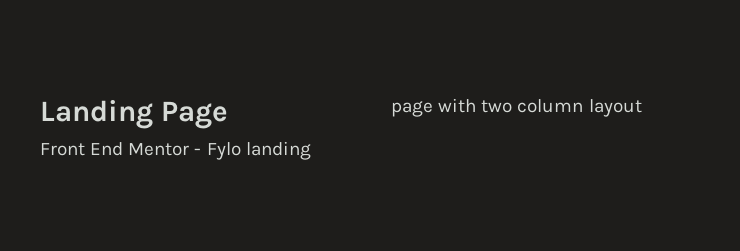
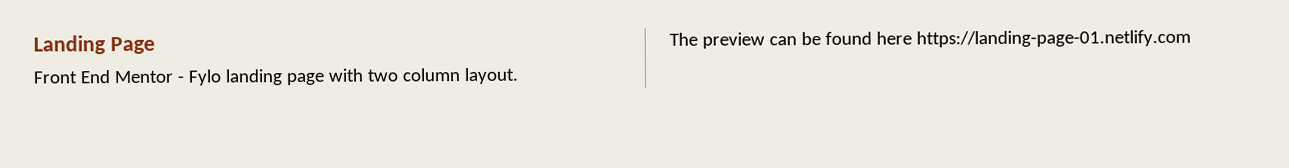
- Front End Mentor - Fylo landing page with two column layout
+ Front End Mentor - Fylo landing page with two column layout.
+ The preview can be found here https://landing-page-01.netlify.com

